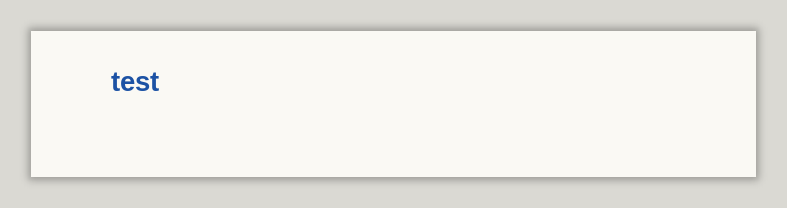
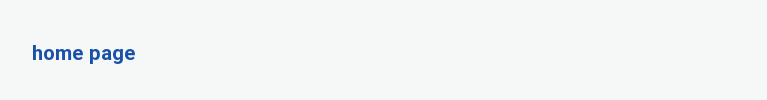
- test
+ home page

